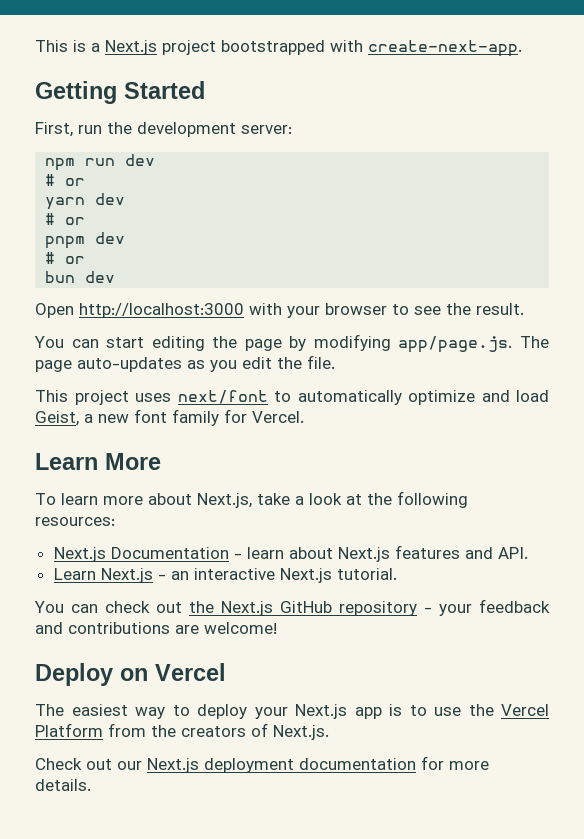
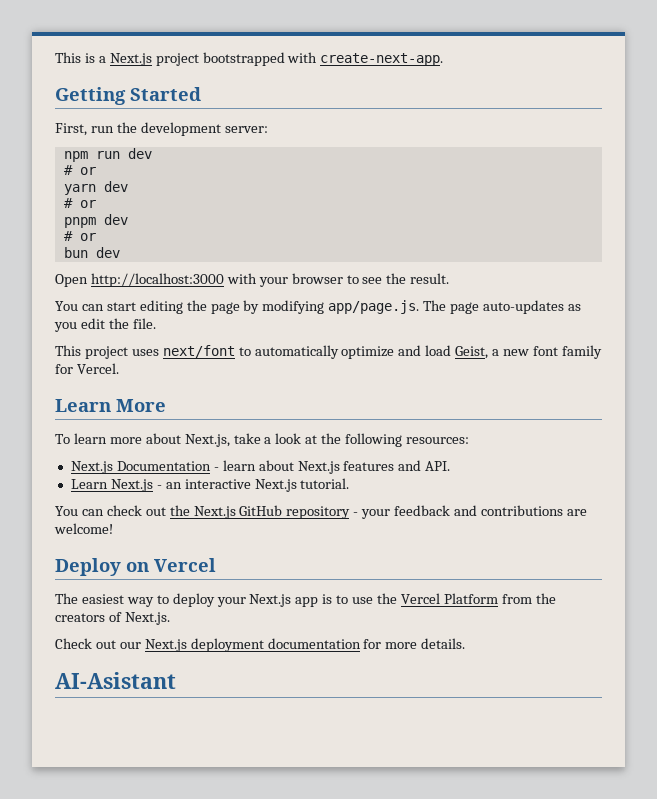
+ AI-Asistant

